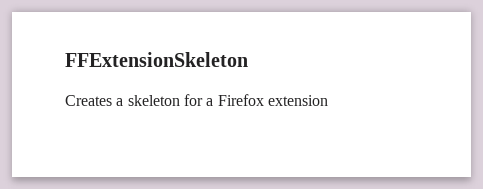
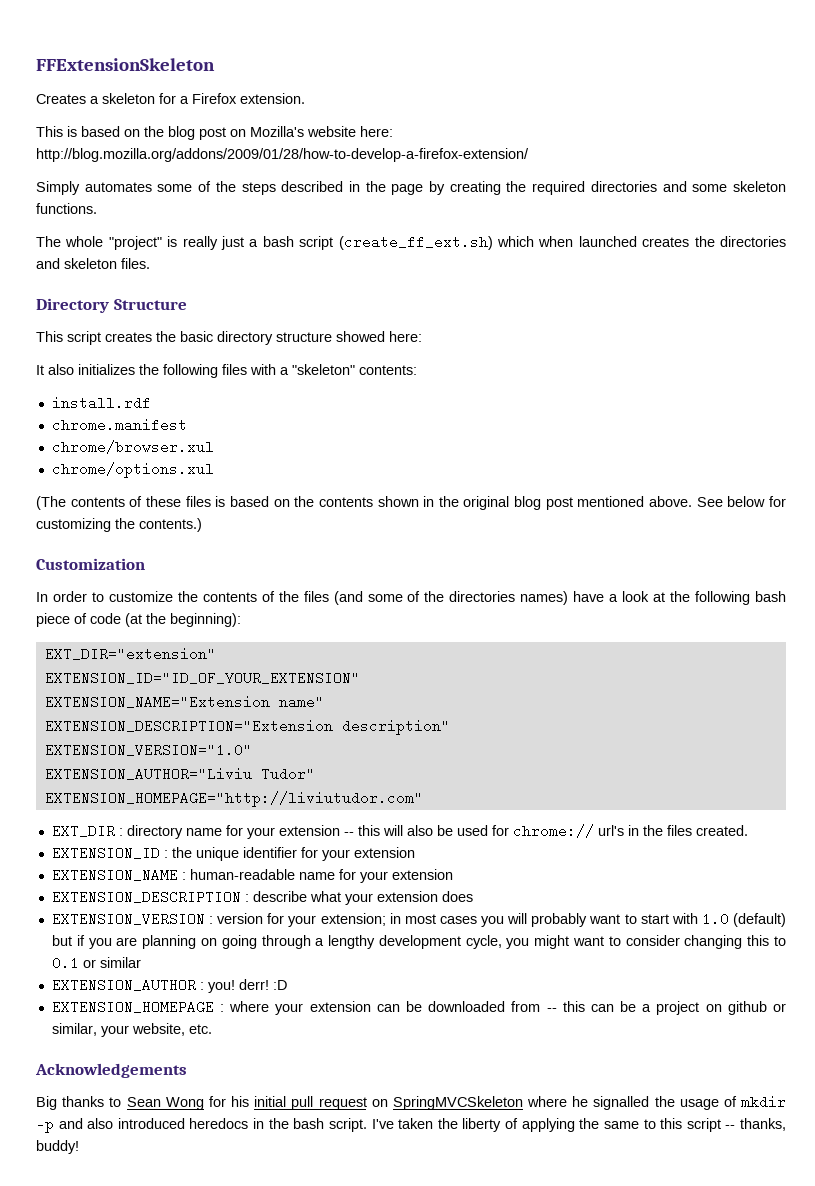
- Creates a skeleton for a Firefox extension
+ Creates a skeleton for a Firefox extension.
+ This is based on the blog post on Mozilla's website here: http://blog.mozilla.org/addons/2009/01/28/how-to-develop-a-firefox-extension/
+ Simply automates some of the steps described in the page by creating the required directories and some skeleton functions.
+ The whole "project" is really just a bash script (create_ff_ext.sh) which when launched creates the directories and skeleton files.
+ Directory Structure
+ This script creates the basic directory structure showed here:
+ It also initializes the following files with a "skeleton" contents:
+ install.rdf
+ chrome.manifest
+ chrome/browser.xul
+ chrome/options.xul
+ (The contents of these files is based on the contents shown in the original blog post mentioned above. See below for customizing the contents.)
+ Customization
+ In order to customize the contents of the files (and some of the directories names) have a look at the following bash piece of code (at the beginning):
+ EXT_DIR="extension"
+ EXTENSION_ID="ID_OF_YOUR_EXTENSION"
+ EXTENSION_NAME="Extension name"
+ EXTENSION_DESCRIPTION="Extension description"
+ EXTENSION_VERSION="1.0"
+ EXTENSION_AUTHOR="Liviu Tudor"
+ EXTENSION_HOMEPAGE="http://liviutudor.com"
+ EXT_DIR : directory name for your extension -- this will also be used for chrome:// url's in the files created.
+ EXTENSION_ID : the unique identifier for your extension
+ EXTENSION_NAME : human-readable name for your extension
+ EXTENSION_DESCRIPTION : describe what your extension does
+ EXTENSION_VERSION : version for your extension; in most cases you will probably want to start with 1.0 (default) but if you are planning on going through a lengthy development cycle, you might want to consider changing this to 0.1 or similar
+ EXTENSION_AUTHOR : you! derr! :D
+ EXTENSION_HOMEPAGE : where your extension can be downloaded from -- this can be a project on github or similar, your website, etc.
+ Acknowledgements
+ Big thanks to Sean Wong for his initial pull request on SpringMVCSkeleton where he signalled the usage of mkdir -p and also introduced heredocs in the bash script. I've taken the liberty of applying the same to this script -- thanks, buddy!

